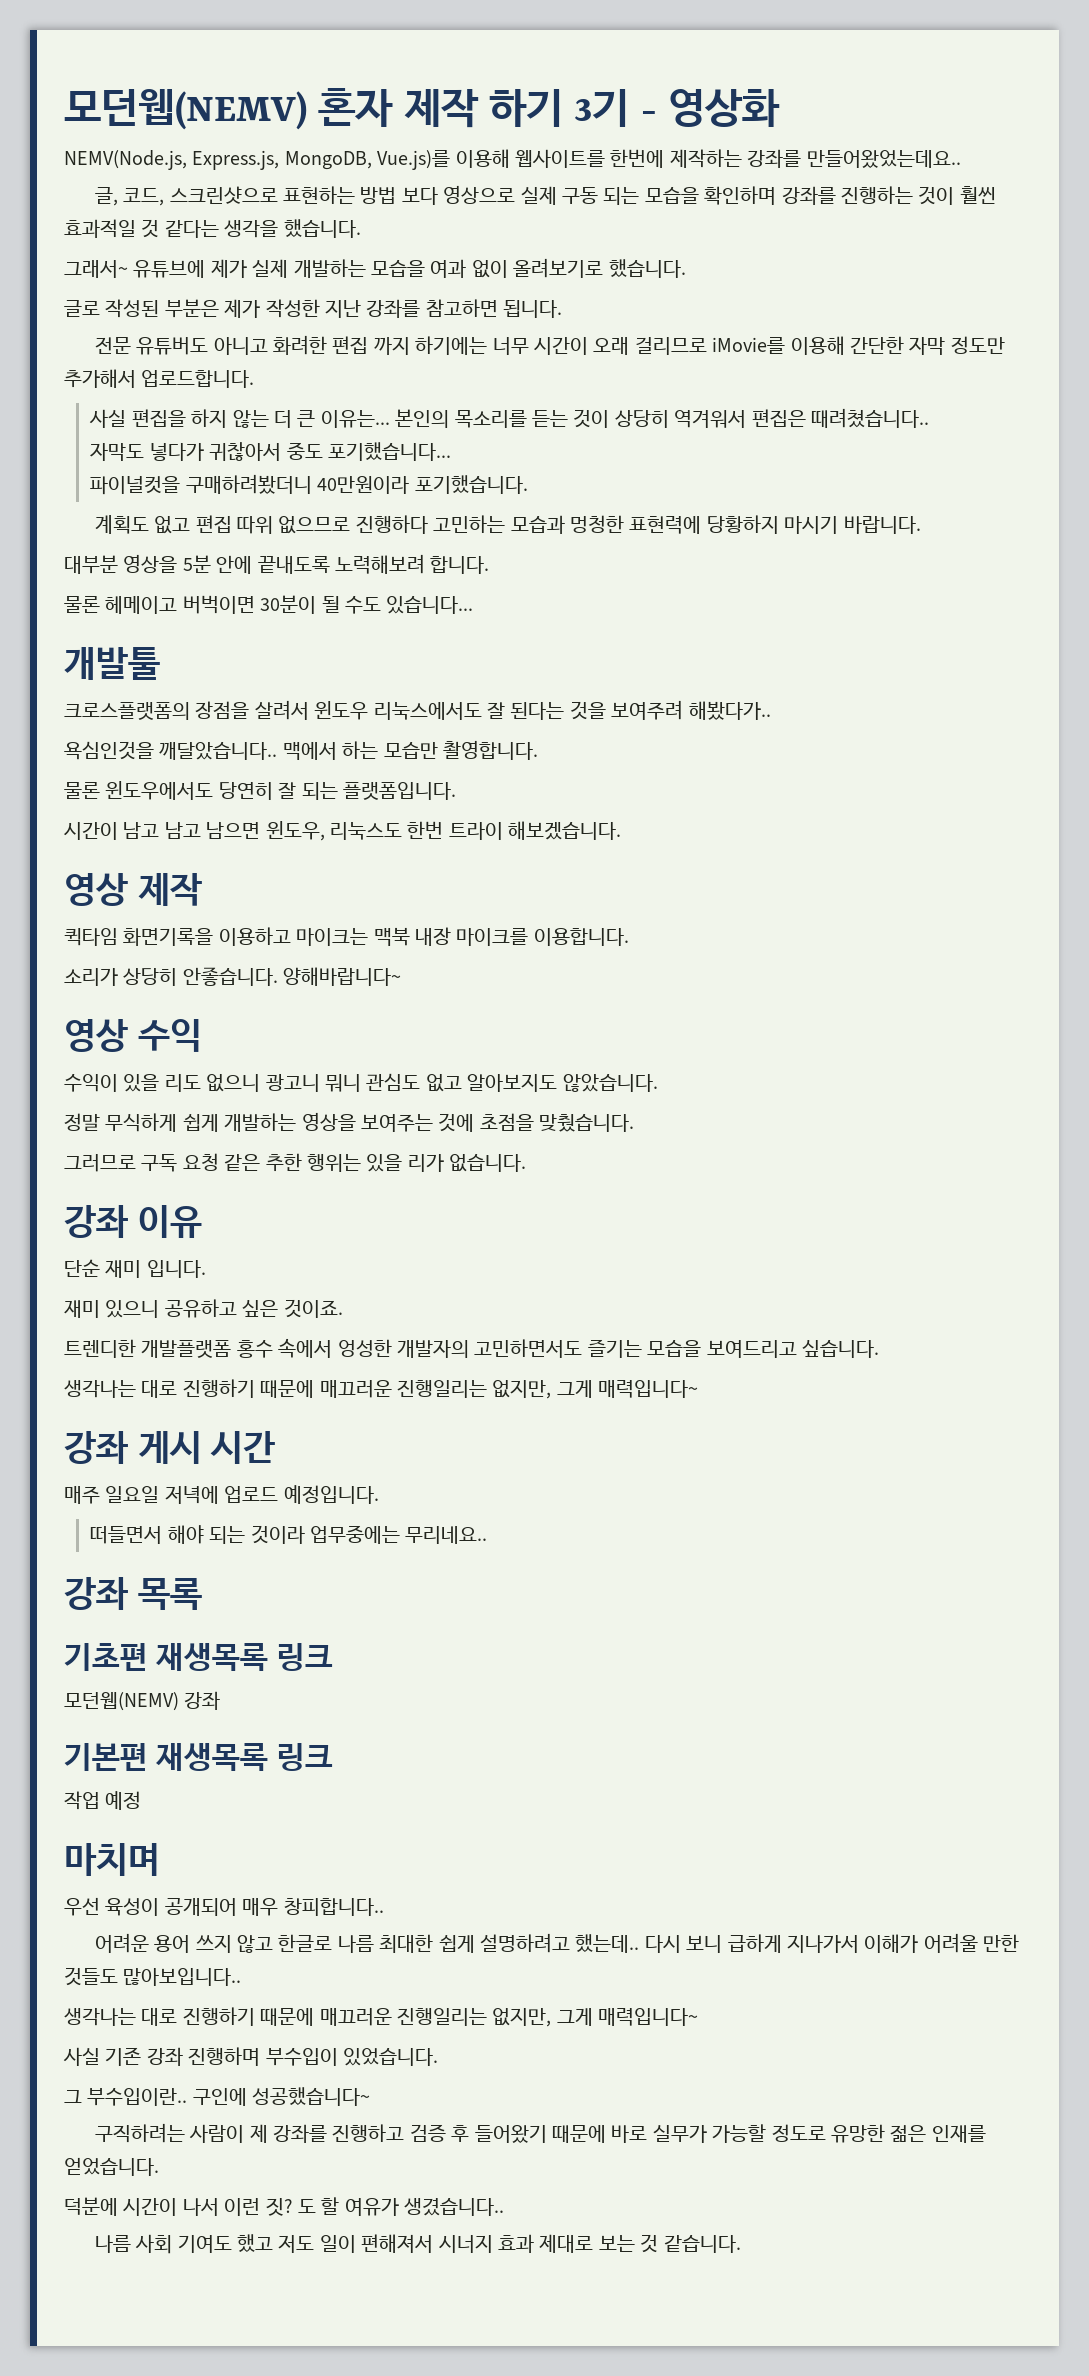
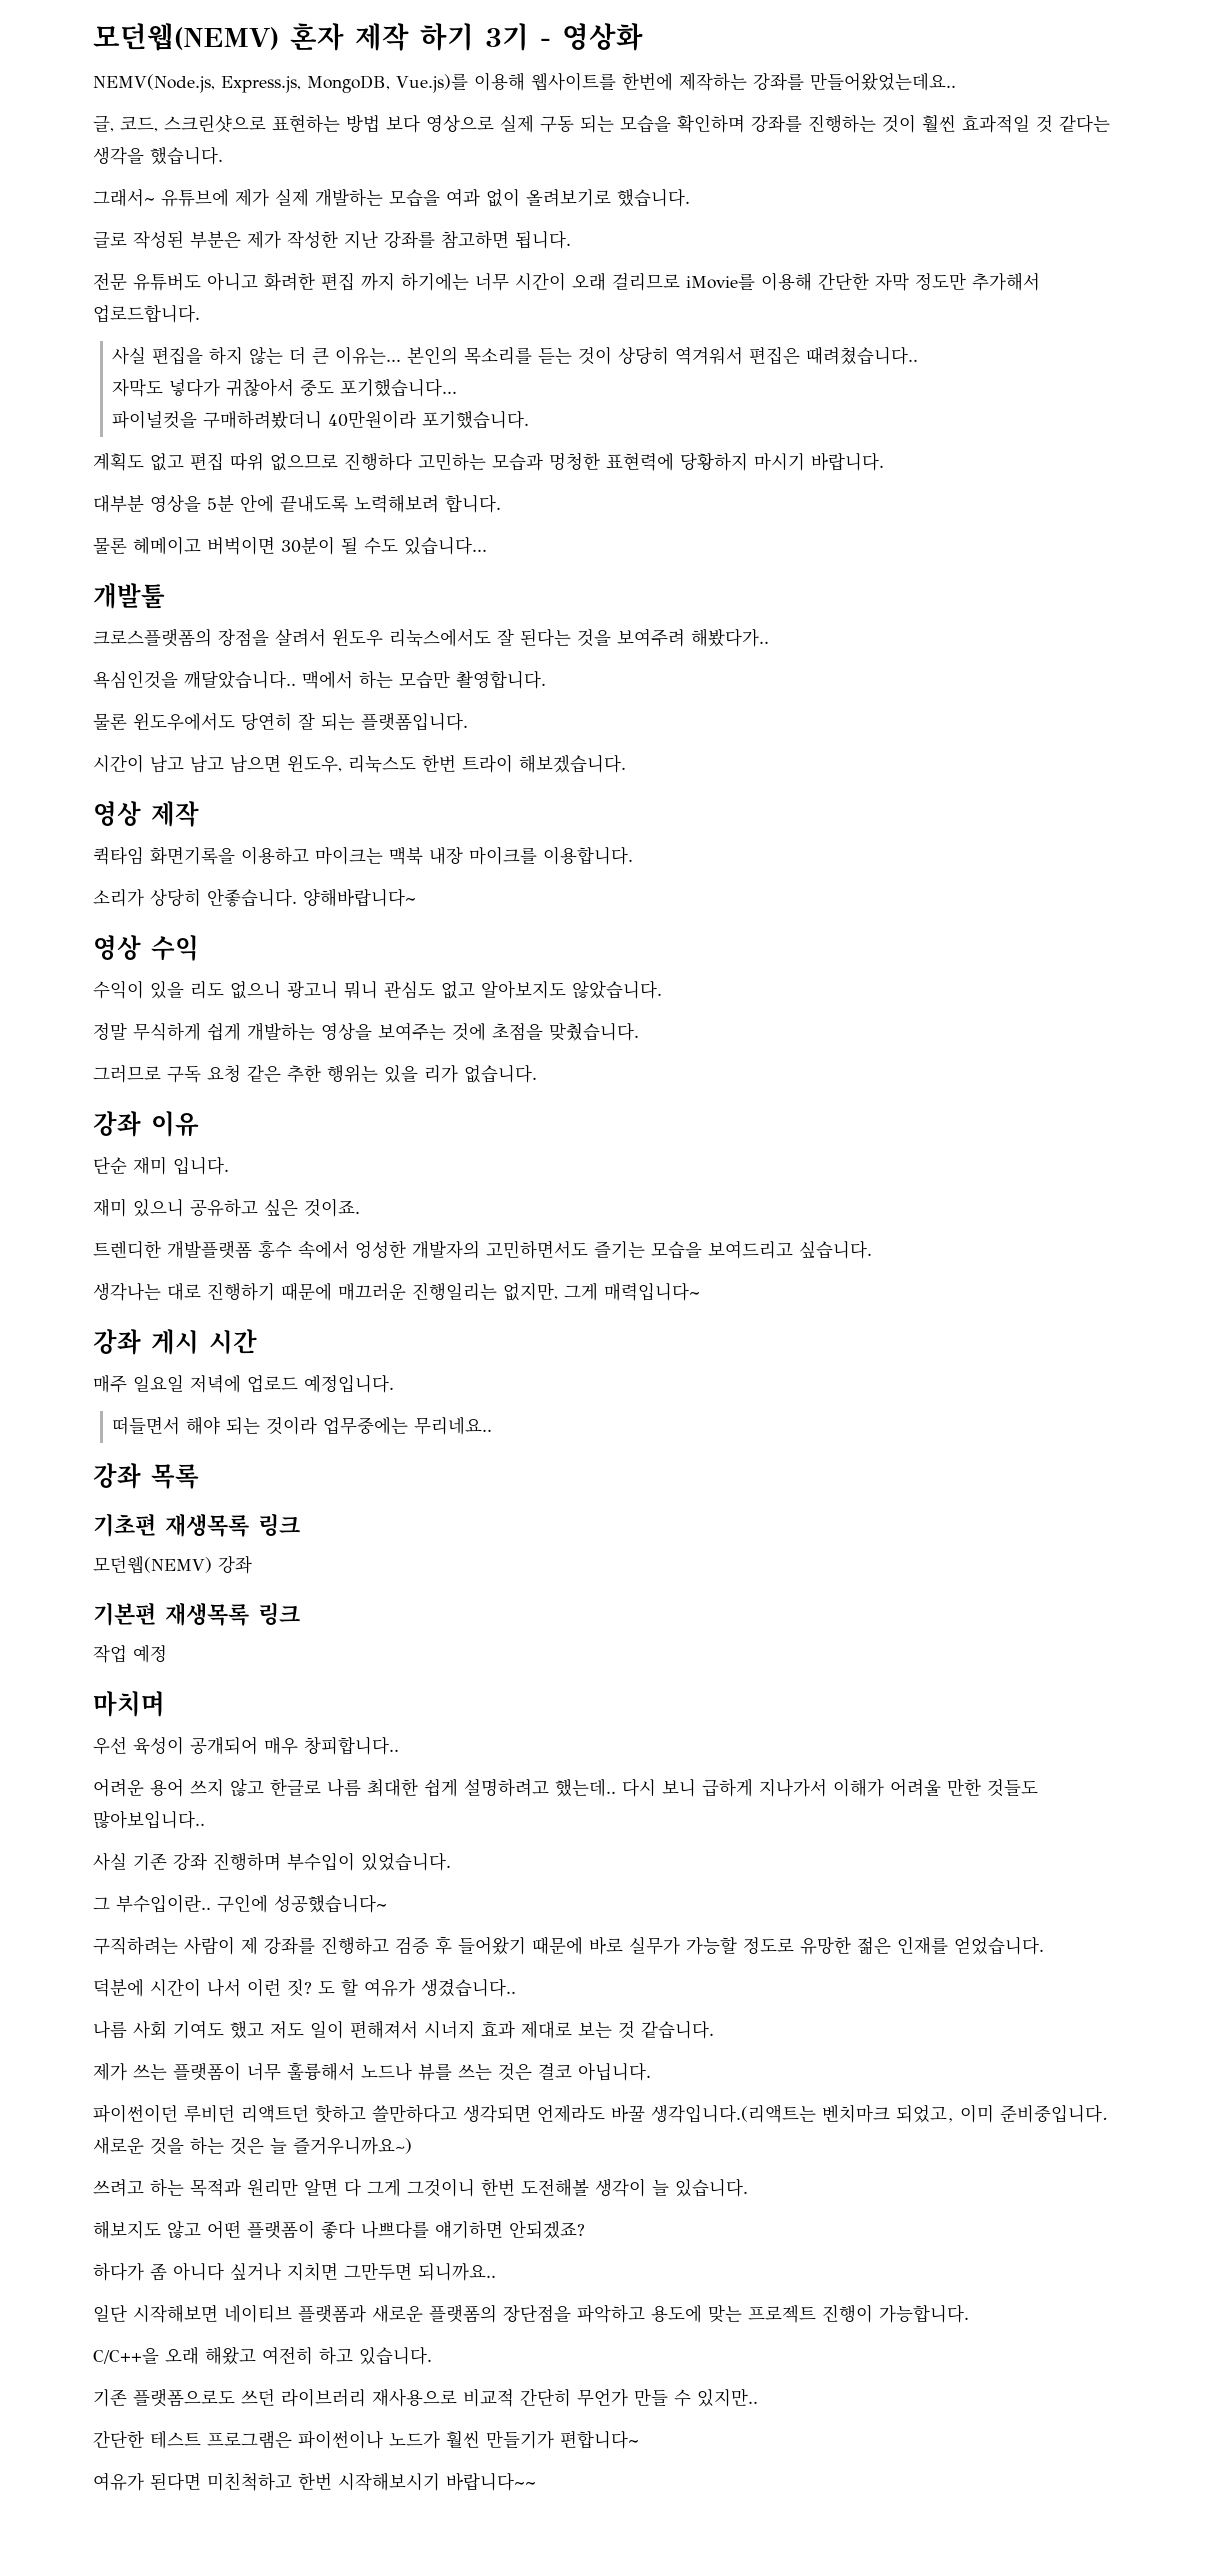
  다시 보니 급하게 지나가서 이해가 어려울 만한 것들도 많아보입니다..
- 생각나는 대로 진행하기 때문에 매끄러운 진행일리는 없지만, 그게 매력입니다~
+ 제가 쓰는 플랫폼이 너무 훌륭해서 노드나 뷰를 쓰는 것은 결코 아닙니다.
+ 파이썬이던 루비던 리액트던 핫하고 쓸만하다고 생각되면 언제라도 바꿀 생각입니다.(리액트는 벤치마크 되었고, 이미 준비중입니다. 새로운 것을 하는 것은 늘 즐거우니까요~)
+ 쓰려고 하는 목적과 원리만 알면 다 그게 그것이니 한번 도전해볼 생각이 늘 있습니다.
+ 해보지도 않고 어떤 플랫폼이 좋다 나쁘다를 얘기하면 안되겠죠?
+ 하다가 좀 아니다 싶거나 지치면 그만두면 되니까요..
+ 일단 시작해보면 네이티브 플랫폼과 새로운 플랫폼의 장단점을 파악하고 용도에 맞는 프로젝트 진행이 가능합니다.
+ C/C++을 오래 해왔고 여전히 하고 있습니다.
+ 기존 플랫폼으로도 쓰던 라이브러리 재사용으로 비교적 간단히 무언가 만들 수 있지만..
+ 간단한 테스트 프로그램은 파이썬이나 노드가 훨씬 만들기가 편합니다~
+ 여유가 된다면 미친척하고 한번 시작해보시기 바랍니다~~

